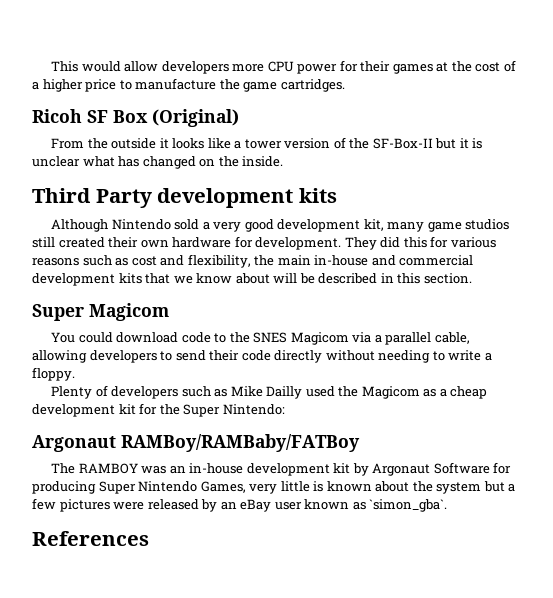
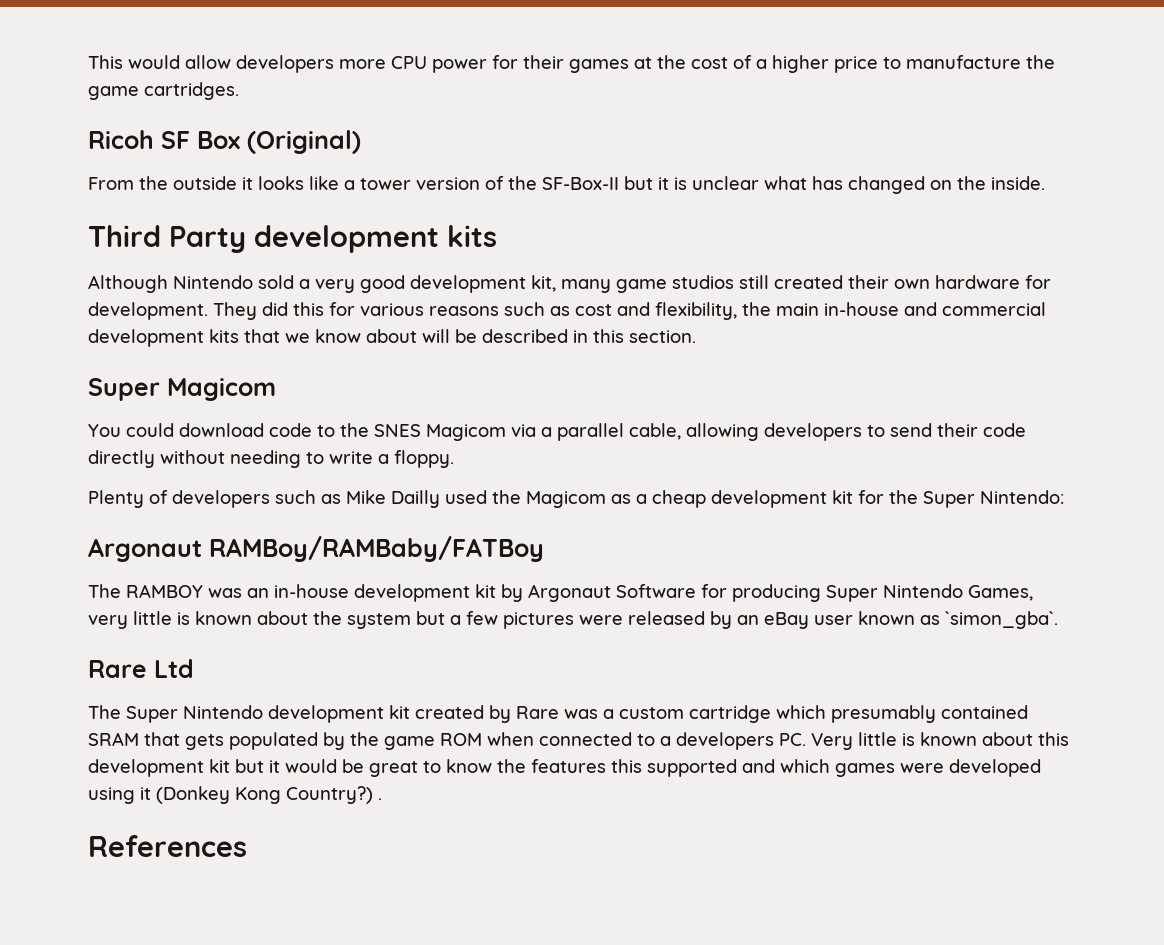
+ Rare Ltd
+ The Super Nintendo development kit created by Rare was a custom cartridge which presumably contained SRAM that gets populated by the game ROM when connected to a developers PC. Very little is known about this development kit but it would be great to know the features this supported and which games were developed using it (Donkey Kong Country?) .

